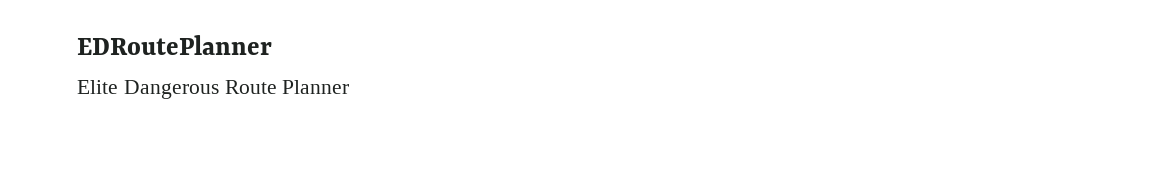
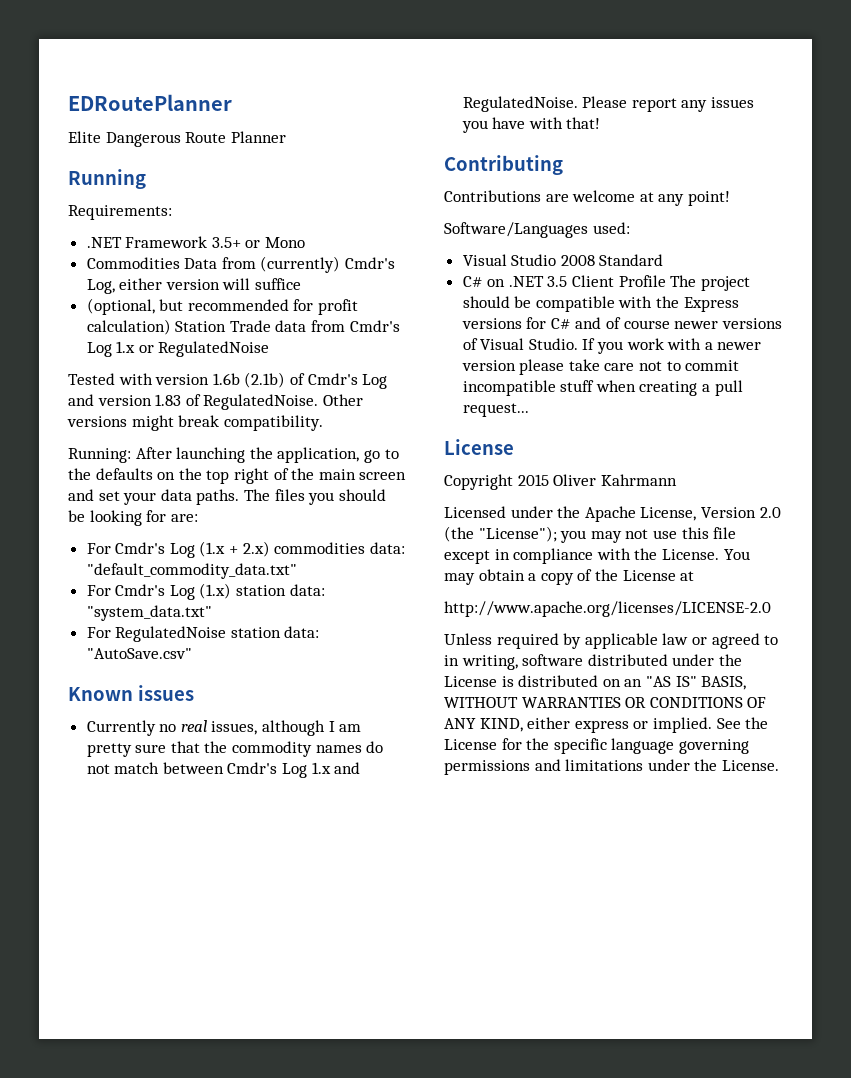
+ Running
+ Requirements:
+ .NET Framework 3.5+ or Mono
+ Commodities Data from (currently) Cmdr's Log, either version will suffice
+ (optional, but recommended for profit calculation) Station Trade data from Cmdr's Log 1.x or RegulatedNoise
+ Tested with version 1.6b (2.1b) of Cmdr's Log and version 1.83 of RegulatedNoise. Other versions might break compatibility.
+ Running: After launching the application, go to the defaults on the top right of the main screen and set your data paths. The files you should be looking for are:
+ For Cmdr's Log (1.x + 2.x) commodities data: "default_commodity_data.txt"
+ For Cmdr's Log (1.x) station data: "system_data.txt"
+ For RegulatedNoise station data: "AutoSave.csv"
+ Known issues
+ Currently no real issues, although I am pretty sure that the commodity names do not match between Cmdr's Log 1.x and RegulatedNoise. Please report any issues you have with that!
+ Contributing
+ Contributions are welcome at any point!
+ Software/Languages used:
+ Visual Studio 2008 Standard
+ C# on .NET 3.5 Client Profile The project should be compatible with the Express versions for C# and of course newer versions of Visual Studio. If you work with a newer version please take care not to commit incompatible stuff when creating a pull request...
+ License
+ Copyright 2015 Oliver Kahrmann
+ Licensed under the Apache License, Version 2.0 (the "License"); you may not use this file except in compliance with the License. You may obtain a copy of the License at
+ http://www.apache.org/licenses/LICENSE-2.0
+ Unless required by applicable law or agreed to in writing, software distributed under the License is distributed on an "AS IS" BASIS, WITHOUT WARRANTIES OR CONDITIONS OF ANY KIND, either express or implied. See the License for the specific language governing permissions and limitations under the License.

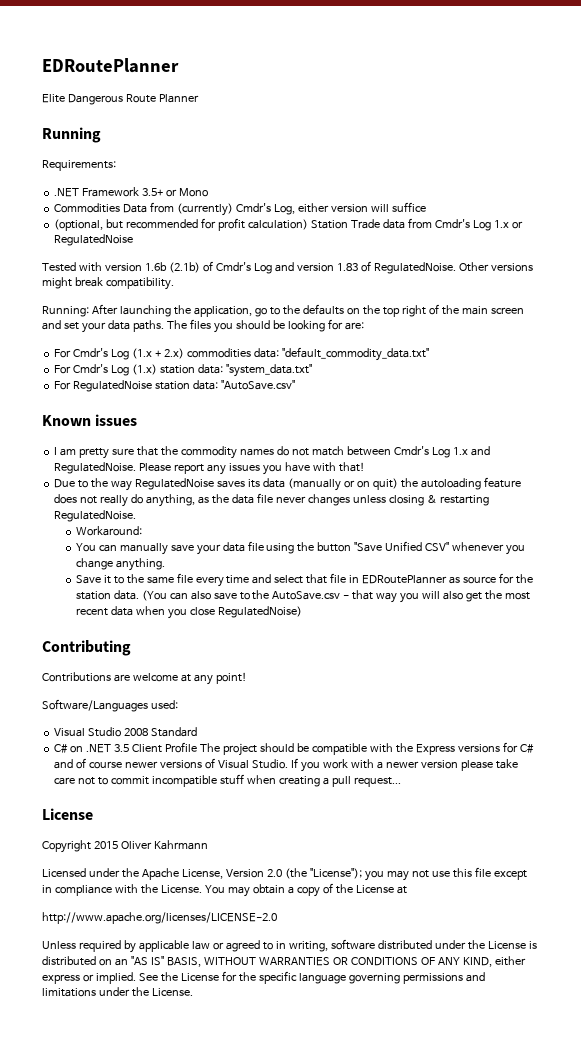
- Currently no real issues, although I am pretty sure that the commodity names do not match between Cmdr's Log 1.x and RegulatedNoise.
+ I am pretty sure that the commodity names do not match between Cmdr's Log 1.x and RegulatedNoise.
+ Due to the way RegulatedNoise saves its data (manually or on quit) the autoloading feature does not really do anything, as the data file never changes unless closing & restarting RegulatedNoise.
+ Workaround:
+ You can manually save your data file using the button "Save Unified CSV" whenever you change anything.
+ Save it to the same file every time and select that file in EDRoutePlanner as source for the station data. (You can also save to the AutoSave.csv - that way you will also get the most recent data when you close RegulatedNoise)

